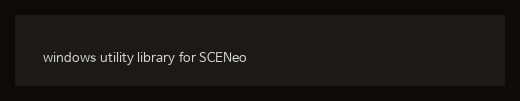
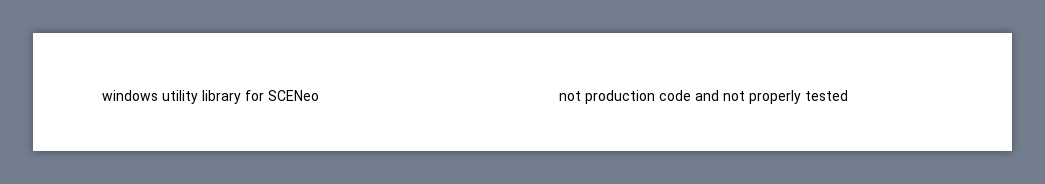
+ not production code and not properly tested

